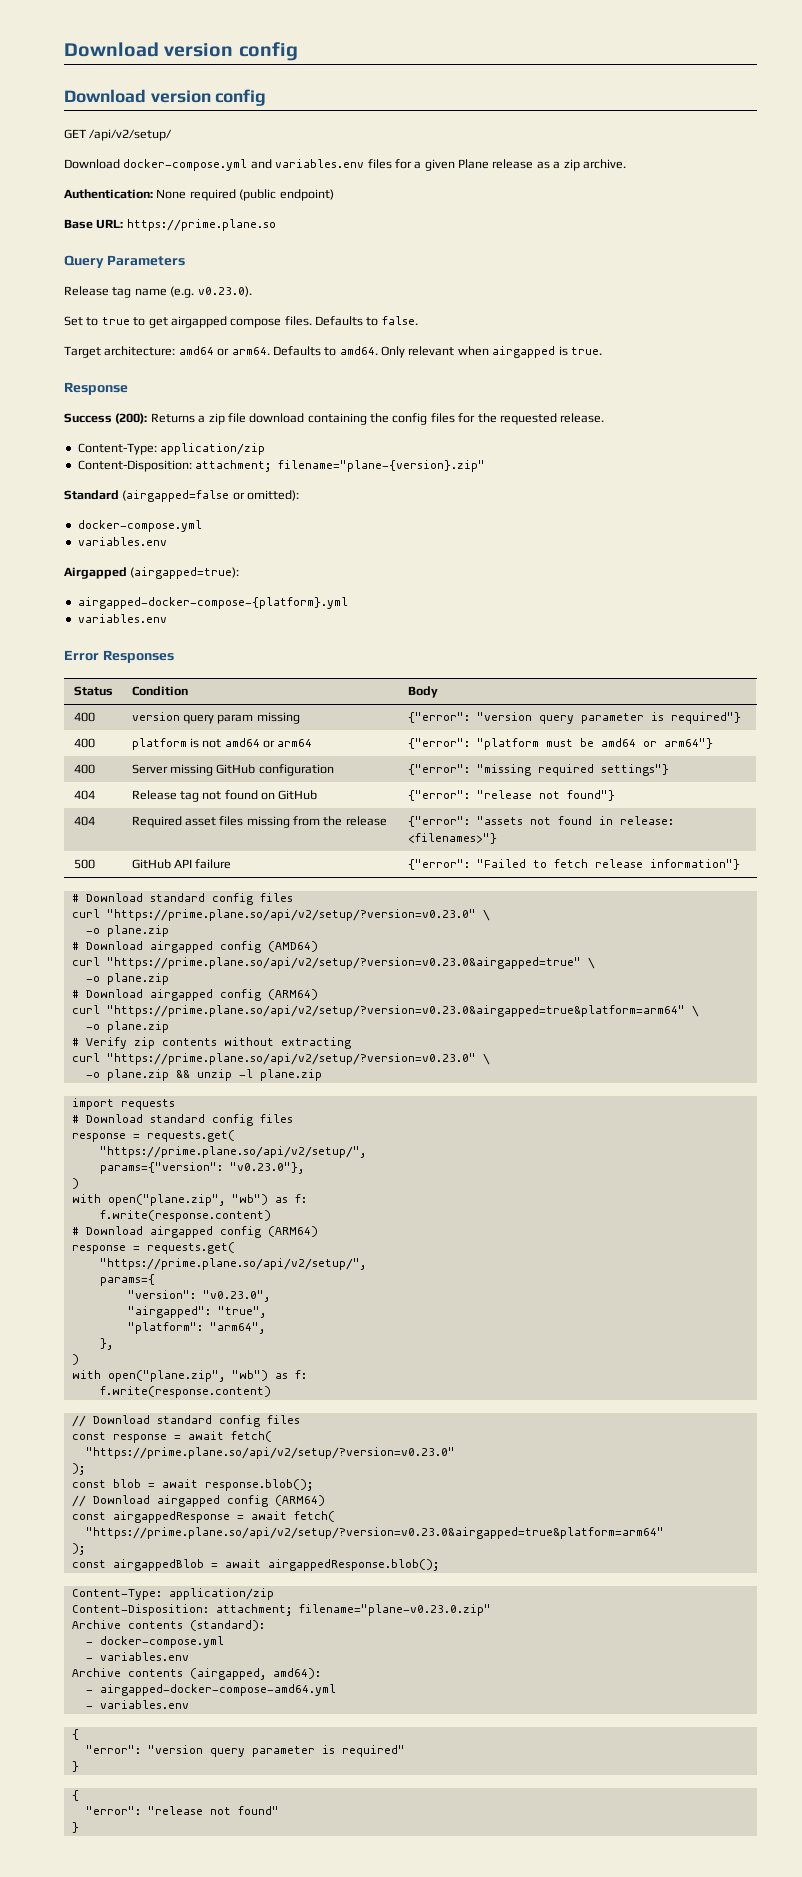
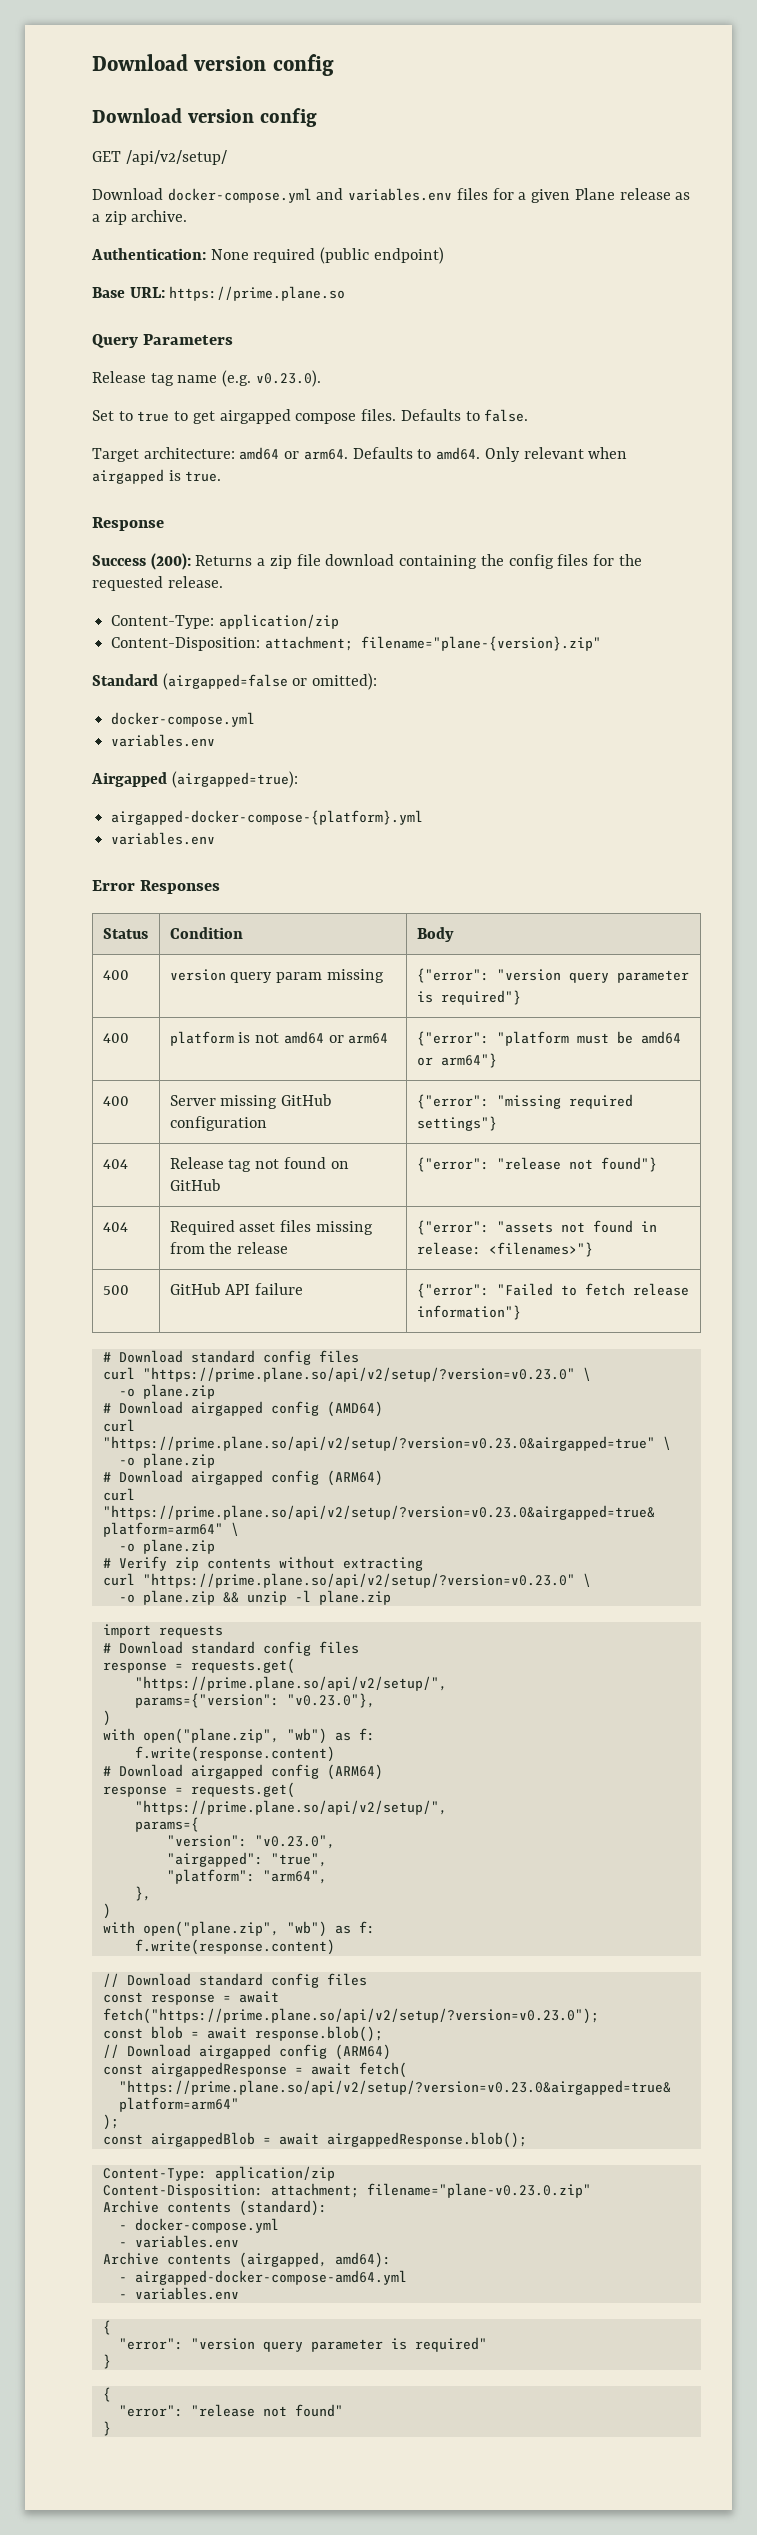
- const response = await fetch(
- "https://prime.plane.so/api/v2/setup/?version=v0.23.0"
- );
+ const response = await fetch("https://prime.plane.so/api/v2/setup/?version=v0.23.0");

